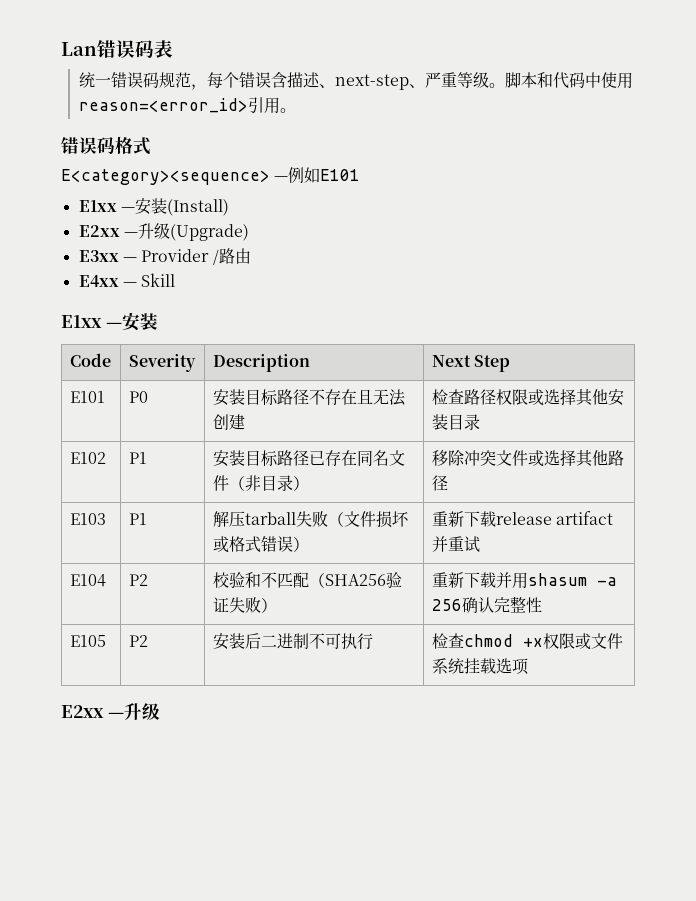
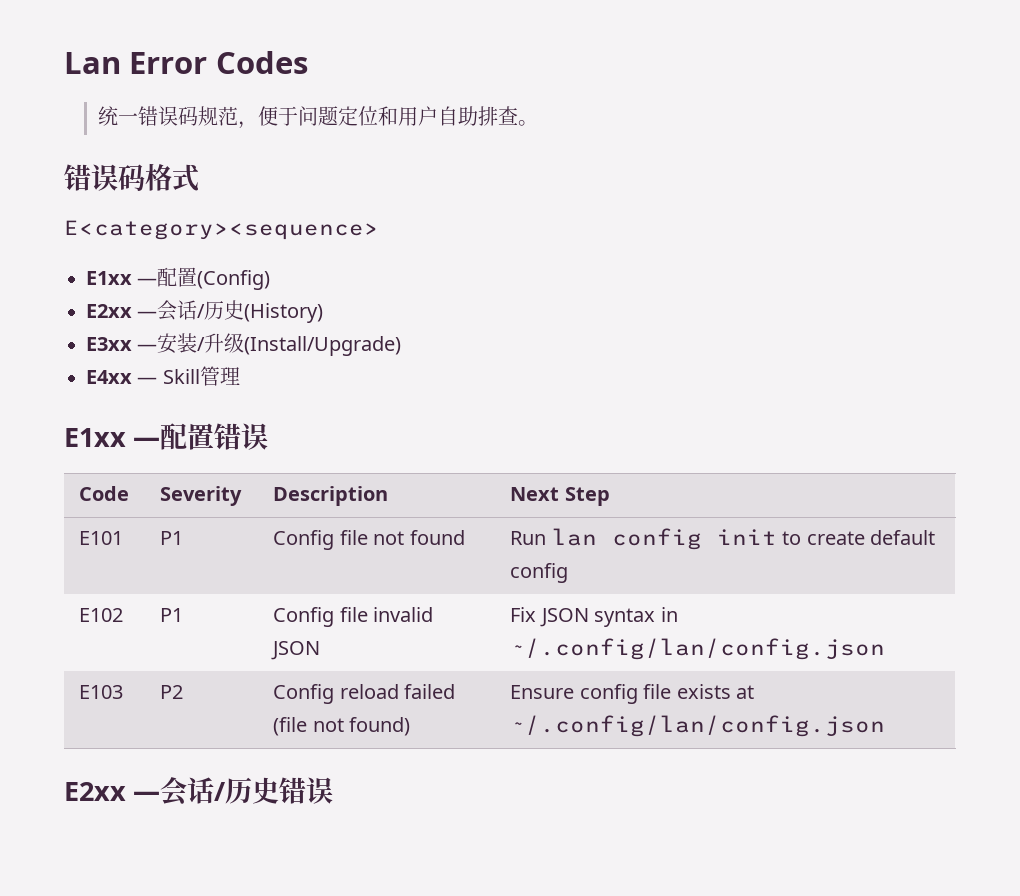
- Lan错误码表
+ Lan Error Codes
- 统一错误码规范，每个错误含描述、next-step、严重等级。脚本和代码中使用reason=<error_id>引用。
+ 统一错误码规范，便于问题定位和用户自助排查。
- E<category><sequence> —例如E101
- E1xx —安装(Install)
- E2xx —升级(Upgrade)
- E3xx — Provider /路由
+ E<category><sequence>
+ E1xx —配置(Config)
+ E2xx —会话/历史(History)
+ E3xx —安装/升级(Install/Upgrade)
- E4xx — Skill
- E1xx —安装
+ E4xx — Skill管理
+ E1xx —配置错误
- E101 | P0 | 安装目标路径不存在且无法创建 | 检查路径权限或选择其他安装目录
- E102 | P1 | 安装目标路径已存在同名文件（非目录） | 移除冲突文件或选择其他路径
- E103 | P1 | 解压tarball失败（文件损坏或格式错误） | 重新下载release artifact并重试
- E104 | P2 | 校验和不匹配（SHA256验证失败） | 重新下载并用shasum -a 256确认完整性
- E105 | P2 | 安装后二进制不可执行 | 检查chmod +x权限或文件系统挂载选项
- E2xx —升级
+ E101 | P1 | Config file not found | Run lan config init to create default config
+ E102 | P1 | Config file invalid JSON | Fix JSON syntax in ~/.config/lan/config.json
+ E103 | P2 | Config reload failed (file not found) | Ensure config file exists at ~/.config/lan/config.json
+ E2xx —会话/历史错误

